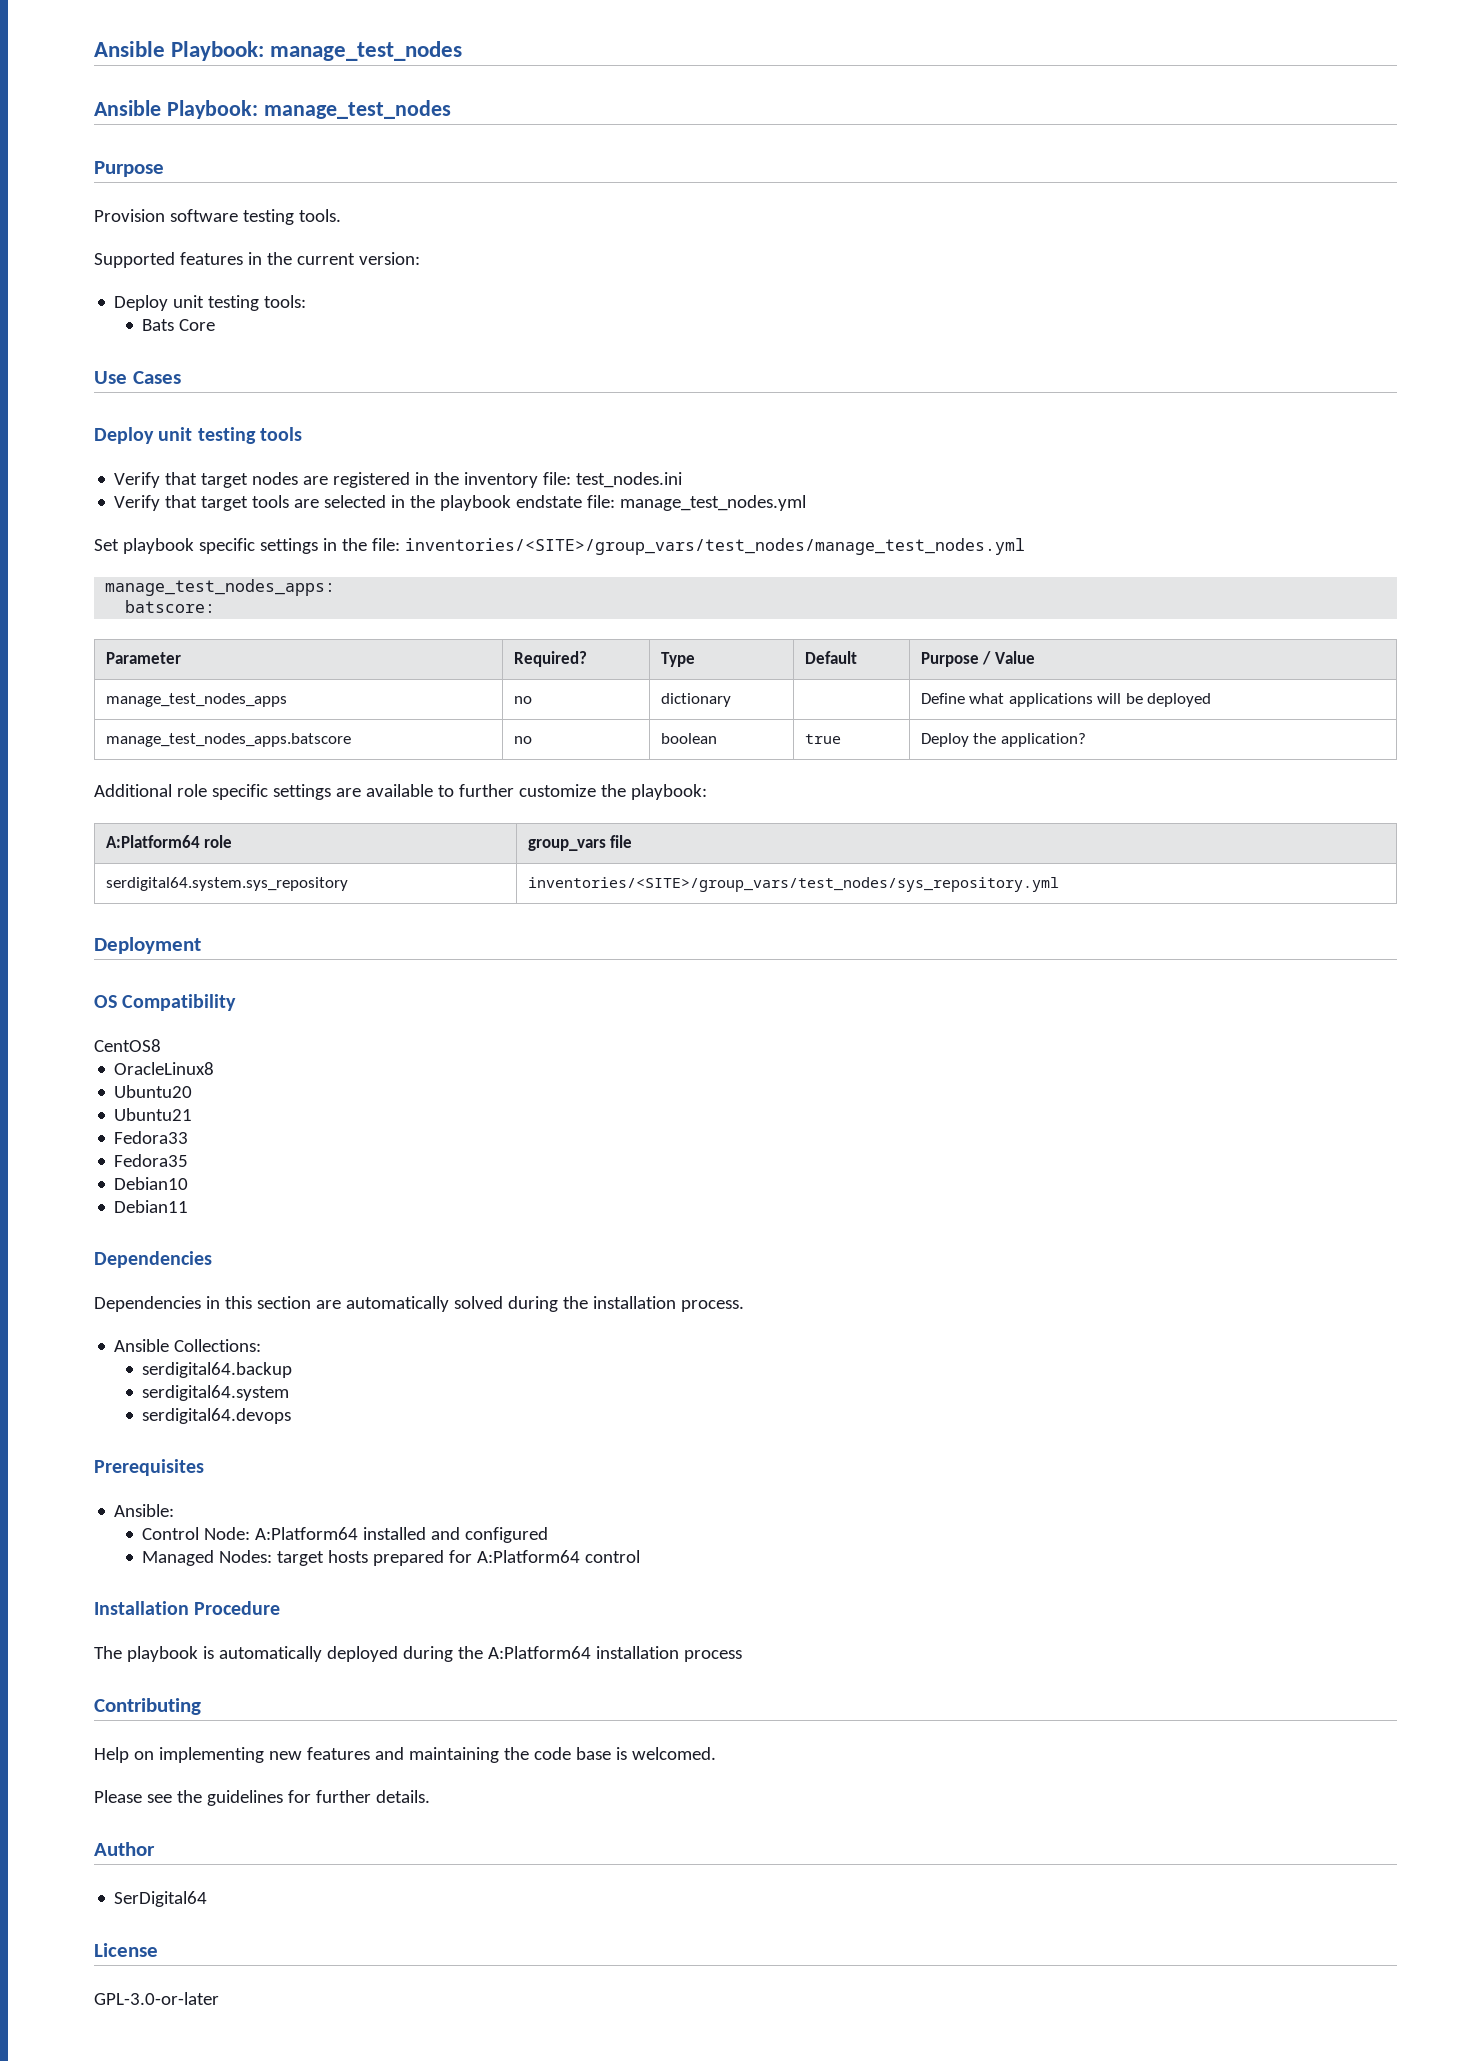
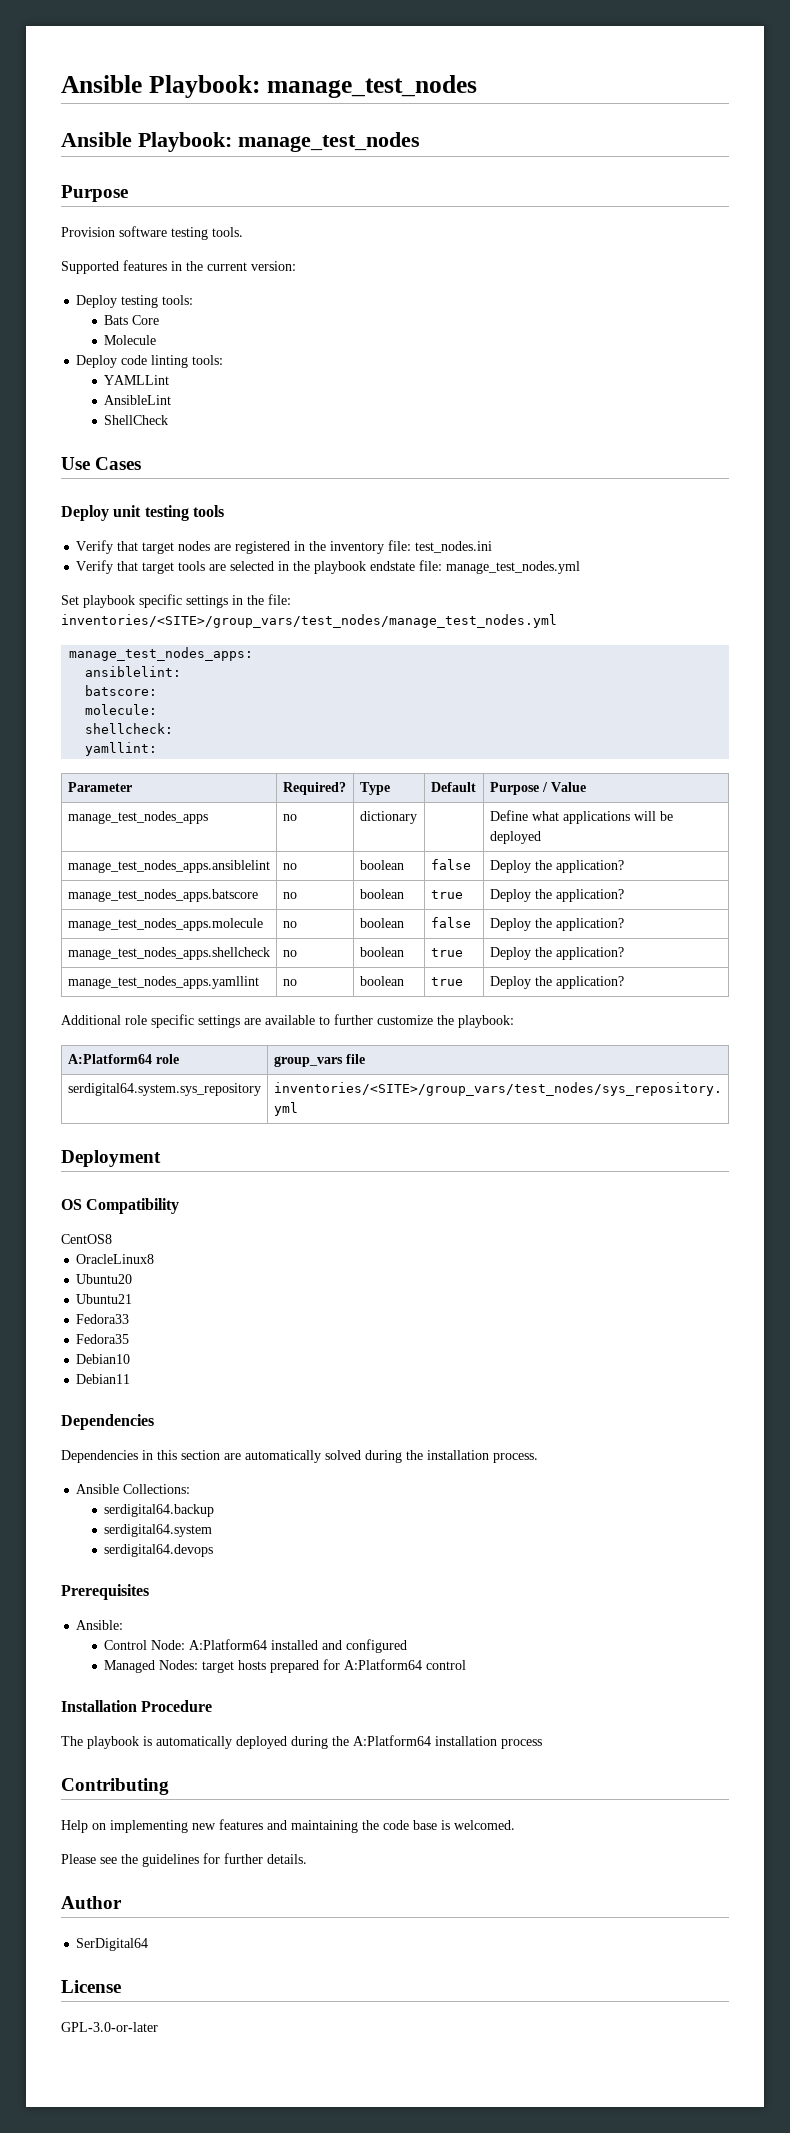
- Deploy unit testing tools:
+ Deploy testing tools:
+ Molecule
+ Deploy code linting tools:
+ YAMLLint
+ AnsibleLint
+ ShellCheck
+ ansiblelint:
+ molecule:
+ shellcheck:
+ yamllint:
+ manage_test_nodes_apps.ansiblelint | no | boolean | false | Deploy the application?
+ manage_test_nodes_apps.molecule | no | boolean | false | Deploy the application?
+ manage_test_nodes_apps.shellcheck | no | boolean | true | Deploy the application?
+ manage_test_nodes_apps.yamllint | no | boolean | true | Deploy the application?

